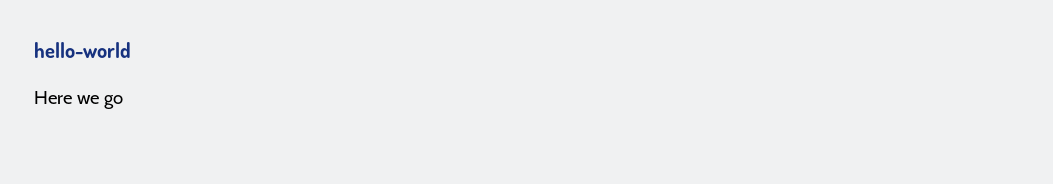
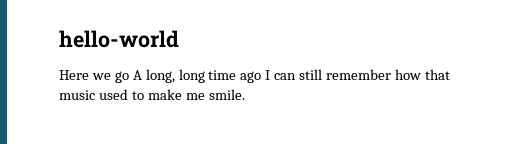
- Here we go
+ Here we go A long, long time ago I can still remember how that music used to make me smile.

